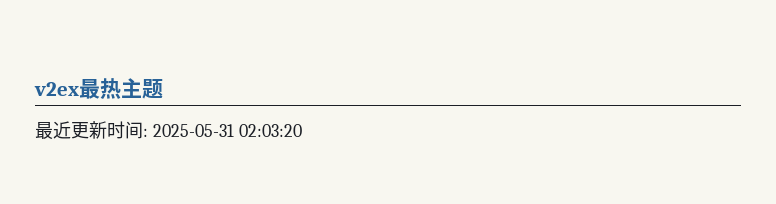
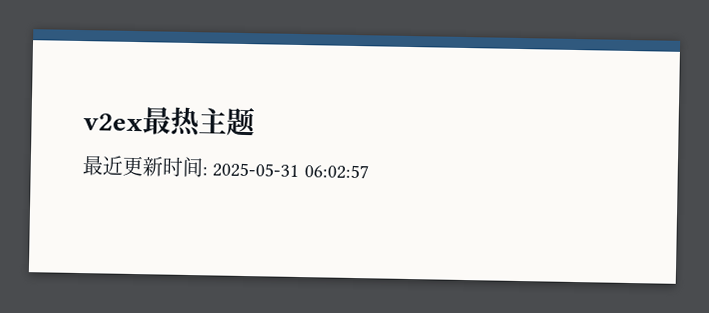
- 最近更新时间: 2025-05-31 02:03:20
+ 最近更新时间: 2025-05-31 06:02:57

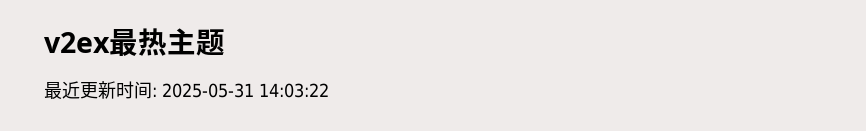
- 最近更新时间: 2025-05-31 06:02:57
+ 最近更新时间: 2025-05-31 14:03:22

